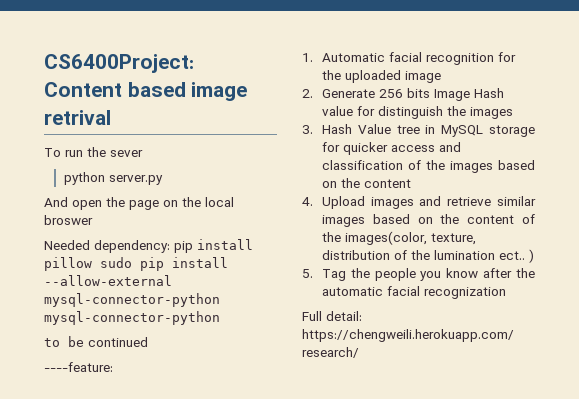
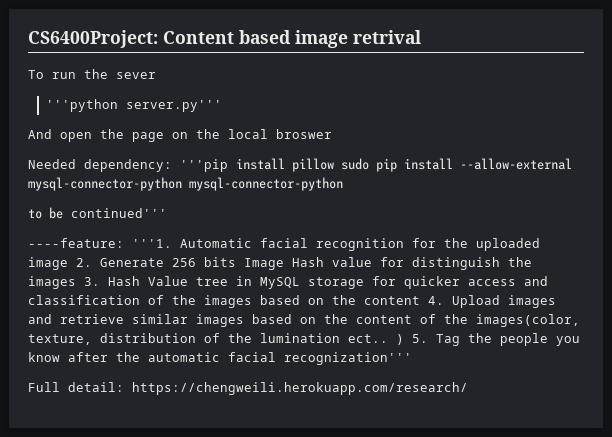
- python server.py
+ '''python server.py'''
- Needed dependency: pip install pillow sudo pip install --allow-external mysql-connector-python mysql-connector-python
+ Needed dependency: '''pip install pillow sudo pip install --allow-external mysql-connector-python mysql-connector-python
- to be continued
+ to be continued'''
- ----feature:
- 1. Automatic facial recognition for the uploaded image
- 2. Generate 256 bits Image Hash value for distinguish the images
- 3. Hash Value tree in MySQL storage for quicker access and classification of the images based on the content
- 4. Upload images and retrieve similar images based on the content of the images(color, texture, distribution of the lumination ect.. )
- 5. Tag the people you know after the automatic facial recognization
+ ----feature: '''1. Automatic facial recognition for the uploaded image 2. Generate 256 bits Image Hash value for distinguish the images 3. Hash Value tree in MySQL storage for quicker access and classification of the images based on the content 4. Upload images and retrieve similar images based on the content of the images(color, texture, distribution of the lumination ect.. ) 5. Tag the people you know after the automatic facial recognization'''

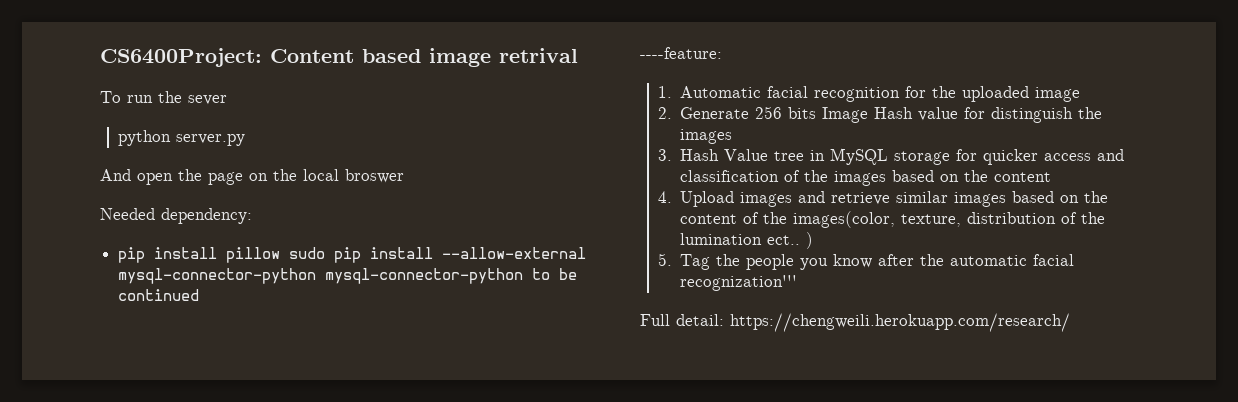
- '''python server.py'''
+ python server.py
- Needed dependency: '''pip install pillow sudo pip install --allow-external mysql-connector-python mysql-connector-python
- to be continued'''
+ Needed dependency:
+ pip install pillow sudo pip install --allow-external mysql-connector-python mysql-connector-python to be continued
- ----feature: '''1. Automatic facial recognition for the uploaded image 2. Generate 256 bits Image Hash value for distinguish the images 3. Hash Value tree in MySQL storage for quicker access and classification of the images based on the content 4. Upload images and retrieve similar images based on the content of the images(color, texture, distribution of the lumination ect.. ) 5. Tag the people you know after the automatic facial recognization'''
+ ----feature:
+ 1. Automatic facial recognition for the uploaded image
+ 2. Generate 256 bits Image Hash value for distinguish the images
+ 3. Hash Value tree in MySQL storage for quicker access and classification of the images based on the content
+ 4. Upload images and retrieve similar images based on the content of the images(color, texture, distribution of the lumination ect.. )
+ 5. Tag the people you know after the automatic facial recognization'''

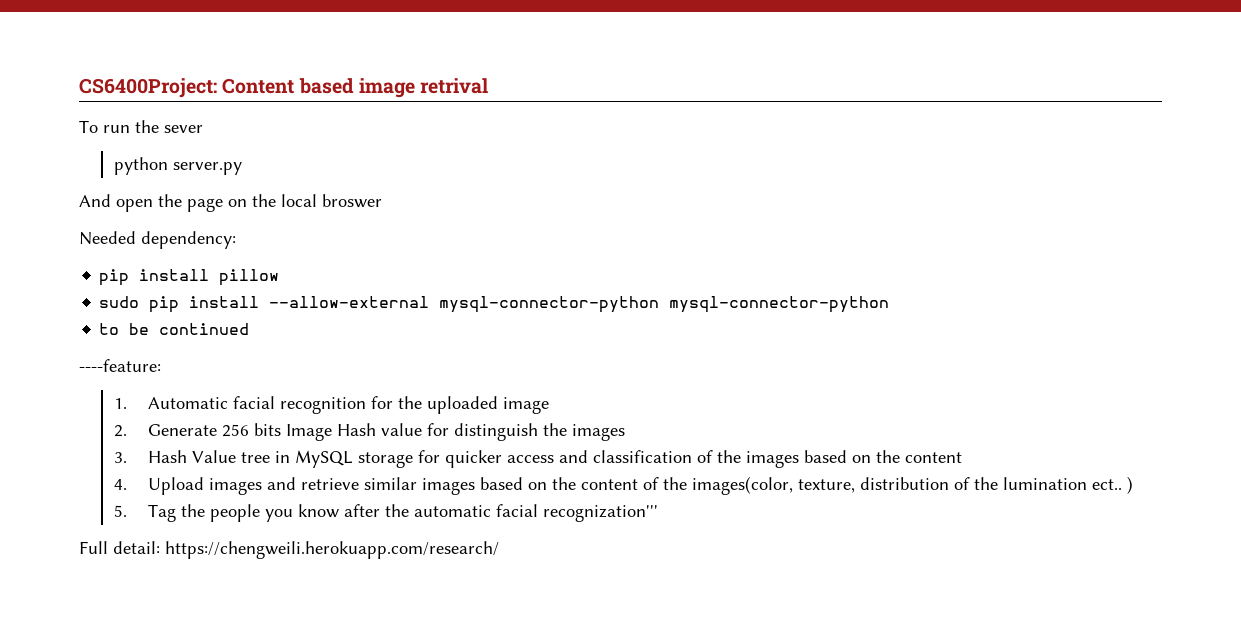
- pip install pillow sudo pip install --allow-external mysql-connector-python mysql-connector-python to be continued
+ pip install pillow
+ sudo pip install --allow-external mysql-connector-python mysql-connector-python
+ to be continued

